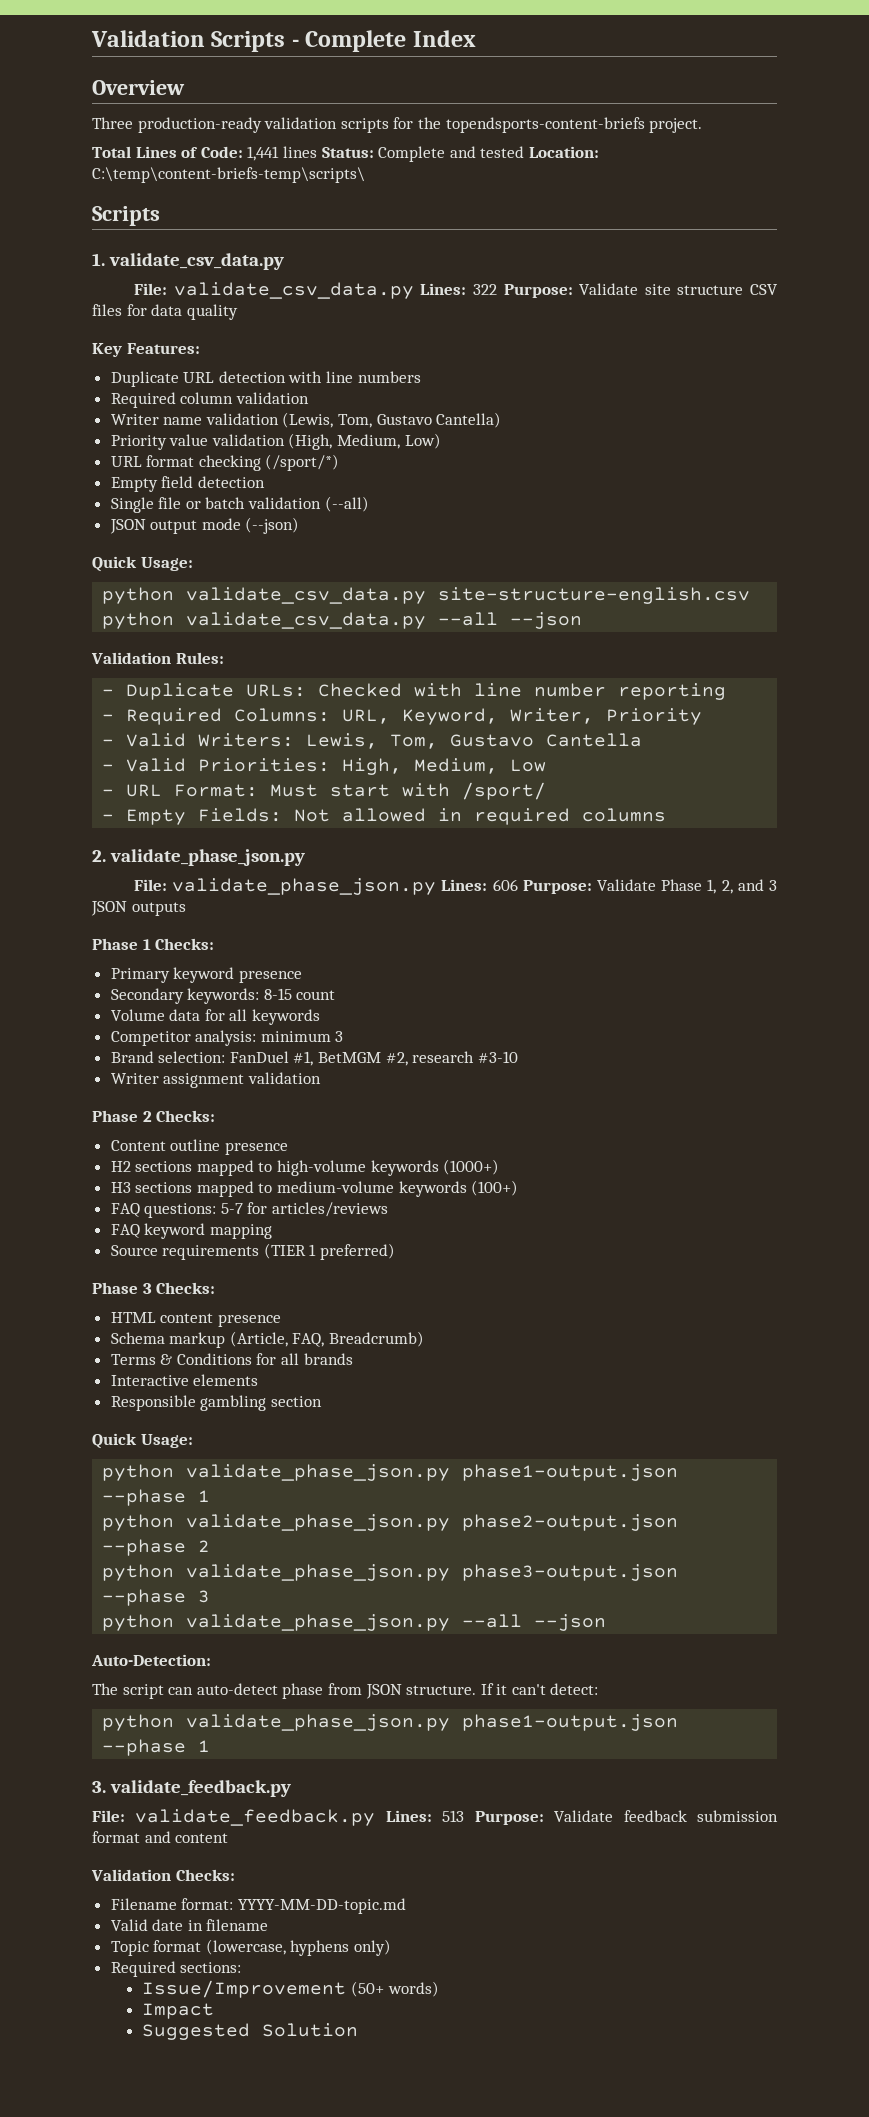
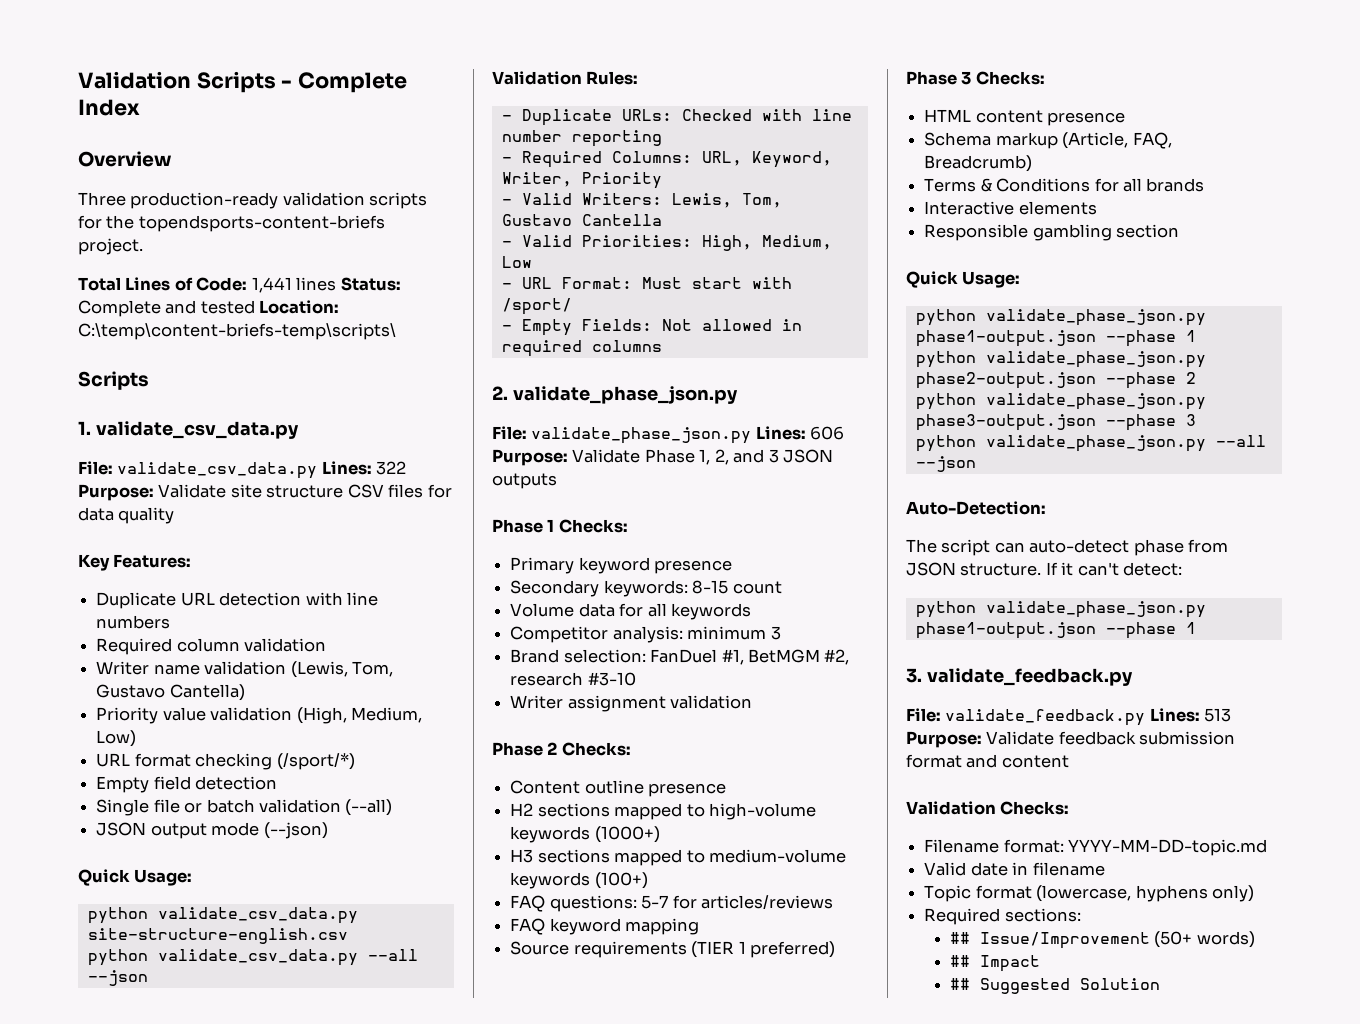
- Issue/Improvement (50+ words)
+ ## Issue/Improvement (50+ words)
- Impact
+ ## Impact
- Suggested Solution
+ ## Suggested Solution

